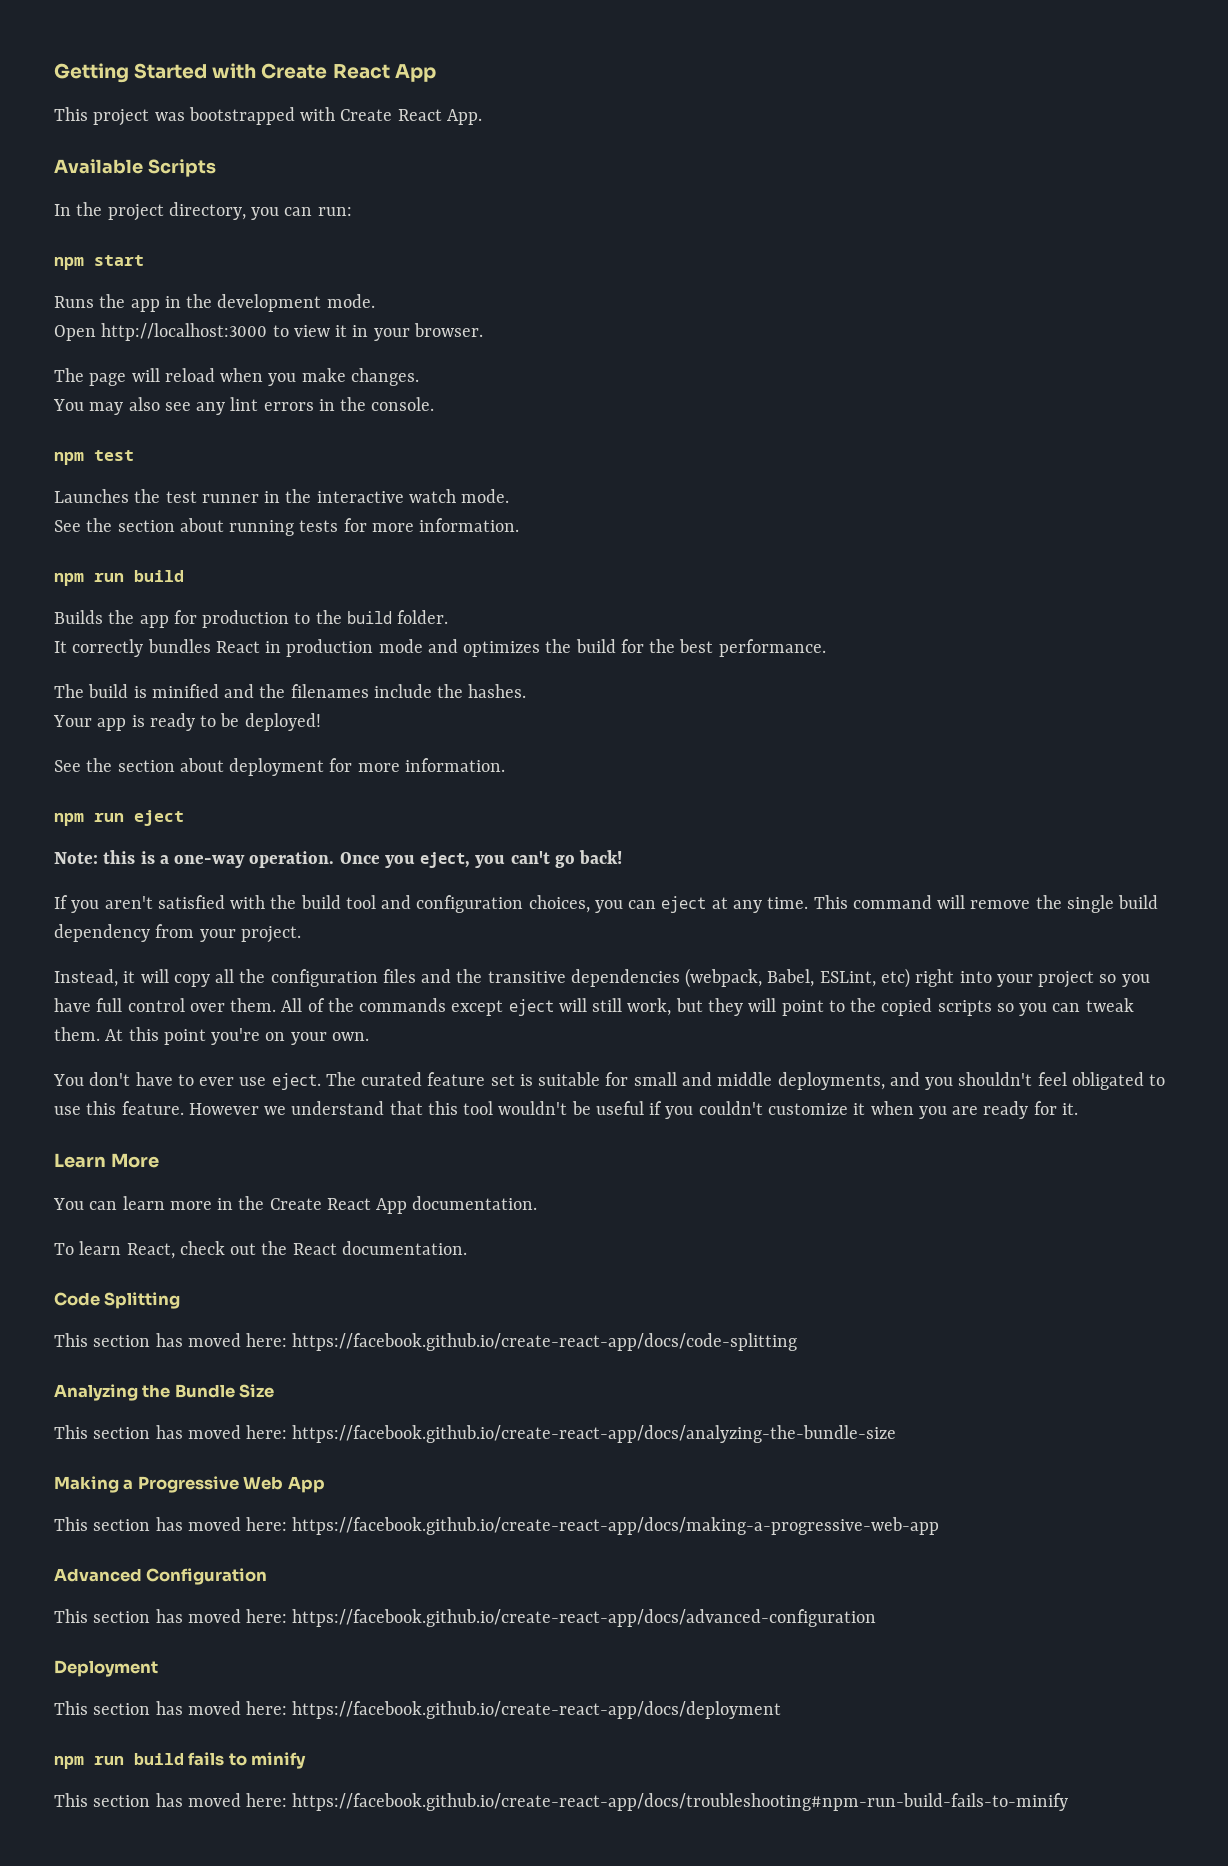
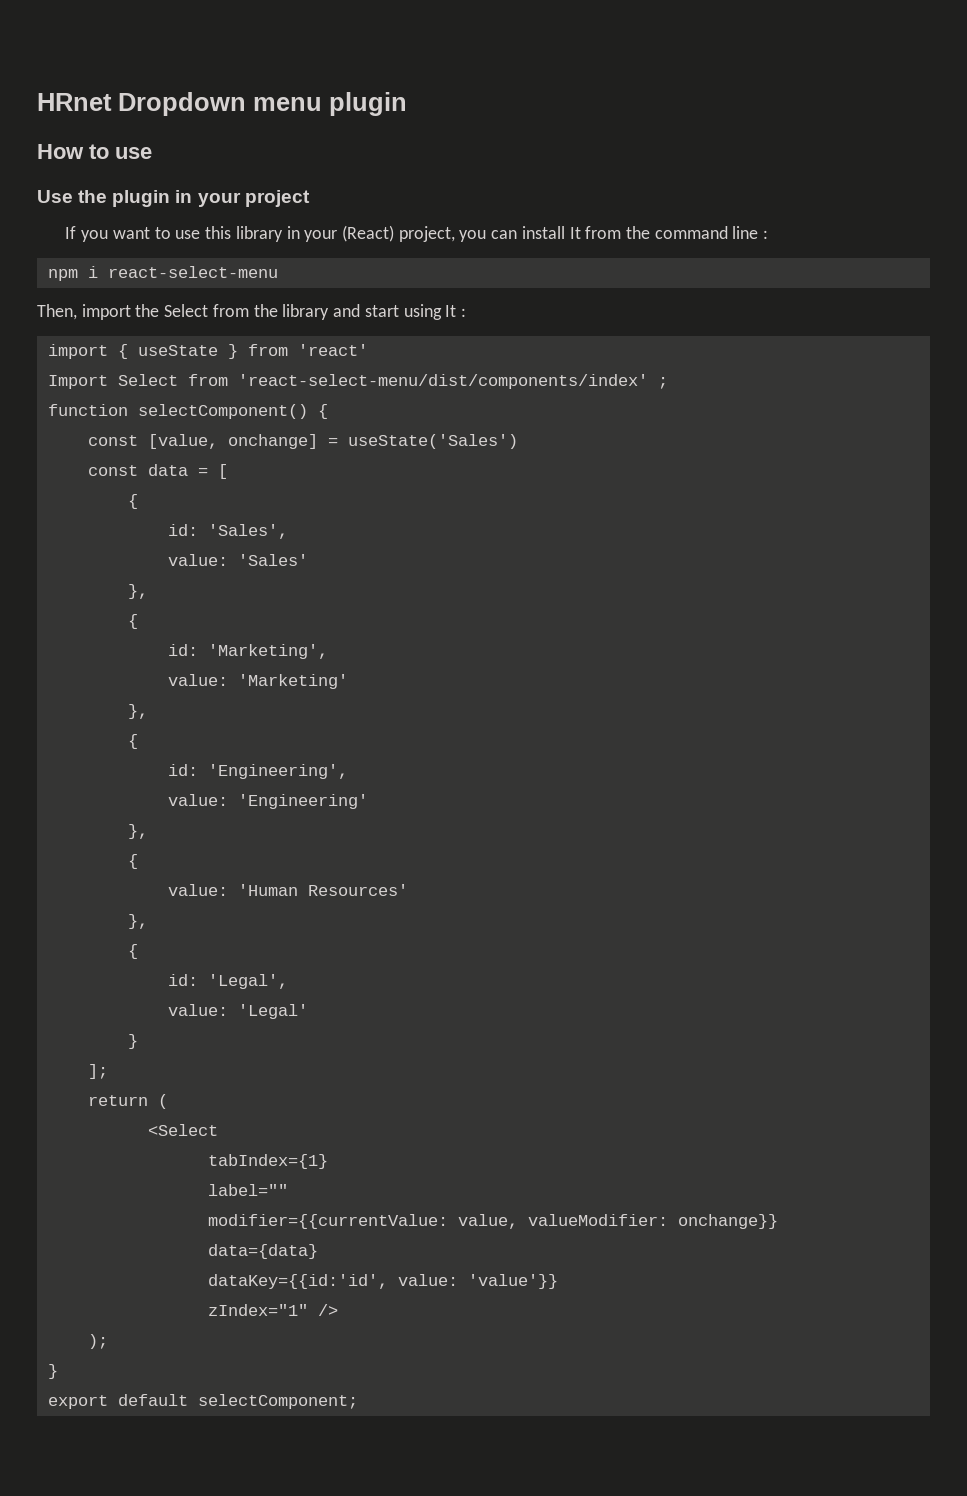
- Getting Started with Create React App
- This project was bootstrapped with Create React App.
- Available Scripts
- In the project directory, you can run:
- npm start
- Runs the app in the development mode.
- Open http://localhost:3000 to view it in your browser.
- The page will reload when you make changes.
- You may also see any lint errors in the console.
- npm test
- Launches the test runner in the interactive watch mode.
- See the section about running tests for more information.
- npm run build
- Builds the app for production to the build folder.
- It correctly bundles React in production mode and optimizes the build for the best performance.
- The build is minified and the filenames include the hashes.
- Your app is ready to be deployed!
- See the section about deployment for more information.
- npm run eject
- Note: this is a one-way operation. Once you eject, you can't go back!
- If you aren't satisfied with the build tool and configuration choices, you can eject at any time. This command will remove the single build dependency from your project.
- Instead, it will copy all the configuration files and the transitive dependencies (webpack, Babel, ESLint, etc) right into your project so you have full control over them. All of the commands except eject will still work, but they will point to the copied scripts so you can tweak them. At this point you're on your own.
- You don't have to ever use eject. The curated feature set is suitable for small and middle deployments, and you shouldn't feel obligated to use this feature. However we understand that this tool wouldn't be useful if you couldn't customize it when you are ready for it.
- Learn More
- You can learn more in the Create React App documentation.
- To learn React, check out the React documentation.
- Code Splitting
- This section has moved here: https://facebook.github.io/create-react-app/docs/code-splitting
- Analyzing the Bundle Size
- This section has moved here: https://facebook.github.io/create-react-app/docs/analyzing-the-bundle-size
- Making a Progressive Web App
- This section has moved here: https://facebook.github.io/create-react-app/docs/making-a-progressive-web-app
- Advanced Configuration
- This section has moved here: https://facebook.github.io/create-react-app/docs/advanced-configuration
- Deployment
- This section has moved here: https://facebook.github.io/create-react-app/docs/deployment
- npm run build fails to minify
- This section has moved here: https://facebook.github.io/create-react-app/docs/troubleshooting#npm-run-build-fails-to-minify
+ HRnet Dropdown menu plugin
+ How to use
+ Use the plugin in your project
+ If you want to use this library in your (React) project, you can install It from the command line :
+ npm i react-select-menu
+ Then, import the Select from the library and start using It :
+ import { useState } from 'react'
+ Import Select from 'react-select-menu/dist/components/index' ;
+ function selectComponent() {
+ const [value, onchange] = useState('Sales')
+ const data = [
+ {
+ id: 'Sales',
+ value: 'Sales'
+ },
+ {
+ id: 'Marketing',
+ value: 'Marketing'
+ },
+ {
+ id: 'Engineering',
+ value: 'Engineering'
+ },
+ {
+ value: 'Human Resources'
+ },
+ {
+ id: 'Legal',
+ value: 'Legal'
+ }
+ ];
+ return (
+ <Select
+ tabIndex={1}
+ label=""
+ modifier={{currentValue: value, valueModifier: onchange}}
+ data={data}
+ dataKey={{id:'id', value: 'value'}}
+ zIndex="1" />
+ );
+ }
+ export default selectComponent;

